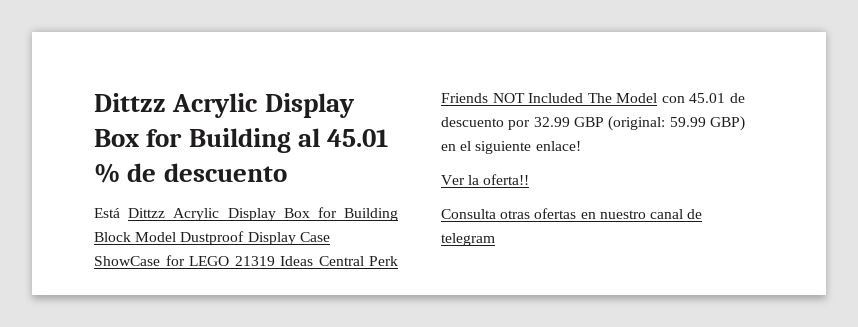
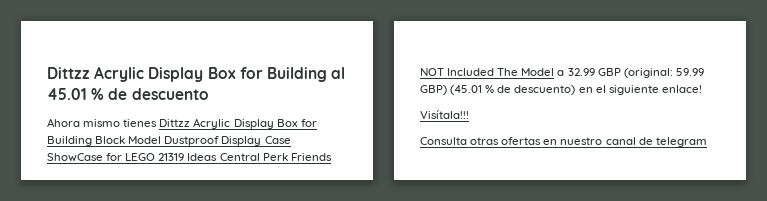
- Está Dittzz Acrylic Display Box for Building Block Model Dustproof Display Case ShowCase for LEGO 21319 Ideas Central Perk Friends NOT Included The Model con 45.01 de descuento por 32.99 GBP (original: 59.99 GBP) en el siguiente enlace!
+ Ahora mismo tienes Dittzz Acrylic Display Box for Building Block Model Dustproof Display Case ShowCase for LEGO 21319 Ideas Central Perk Friends NOT Included The Model a 32.99 GBP (original: 59.99 GBP) (45.01 % de descuento) en el siguiente enlace!
- Ver la oferta!!
+ Visítala!!!

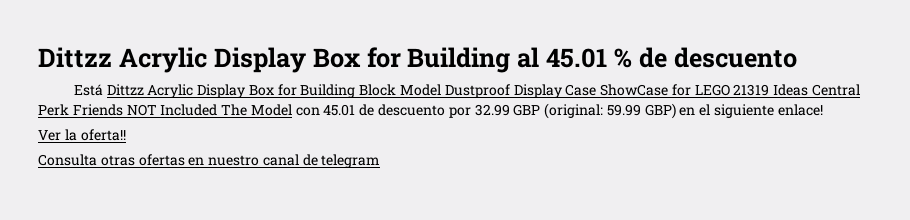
- Ahora mismo tienes Dittzz Acrylic Display Box for Building Block Model Dustproof Display Case ShowCase for LEGO 21319 Ideas Central Perk Friends NOT Included The Model a 32.99 GBP (original: 59.99 GBP) (45.01 % de descuento) en el siguiente enlace!
+ Está Dittzz Acrylic Display Box for Building Block Model Dustproof Display Case ShowCase for LEGO 21319 Ideas Central Perk Friends NOT Included The Model con 45.01 de descuento por 32.99 GBP (original: 59.99 GBP) en el siguiente enlace!
- Visítala!!!
+ Ver la oferta!!

